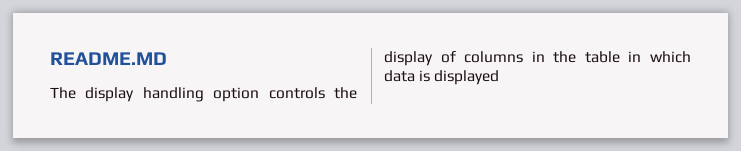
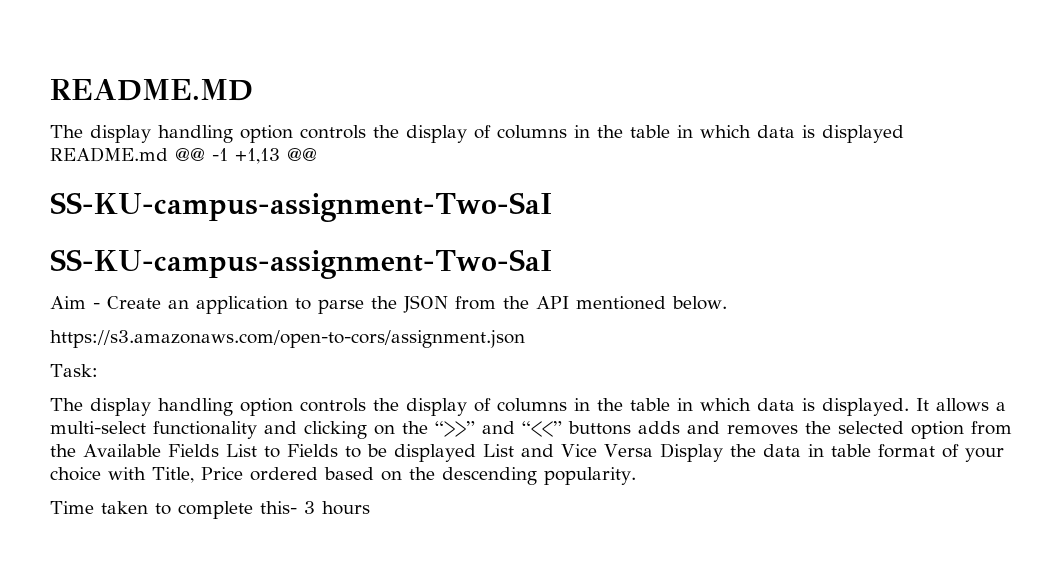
- The display handling option controls the display of columns in the table in which data is displayed
+ The display handling option controls the display of columns in the table in which data is displayed README.md @@ -1 +1,13 @@
+ SS-KU-campus-assignment-Two-SaI
+ SS-KU-campus-assignment-Two-SaI
+ Aim - Create an application to parse the JSON from the API mentioned below.
+ https://s3.amazonaws.com/open-to-cors/assignment.json
+ Task:
+ The display handling option controls the display of columns in the table in which data is displayed. It allows a multi-select functionality and clicking on the “>>” and “<<” buttons adds and removes the selected option from the Available Fields List to Fields to be displayed List and Vice Versa Display the data in table format of your choice with Title, Price ordered based on the descending popularity.
+ Time taken to complete this- 3 hours

